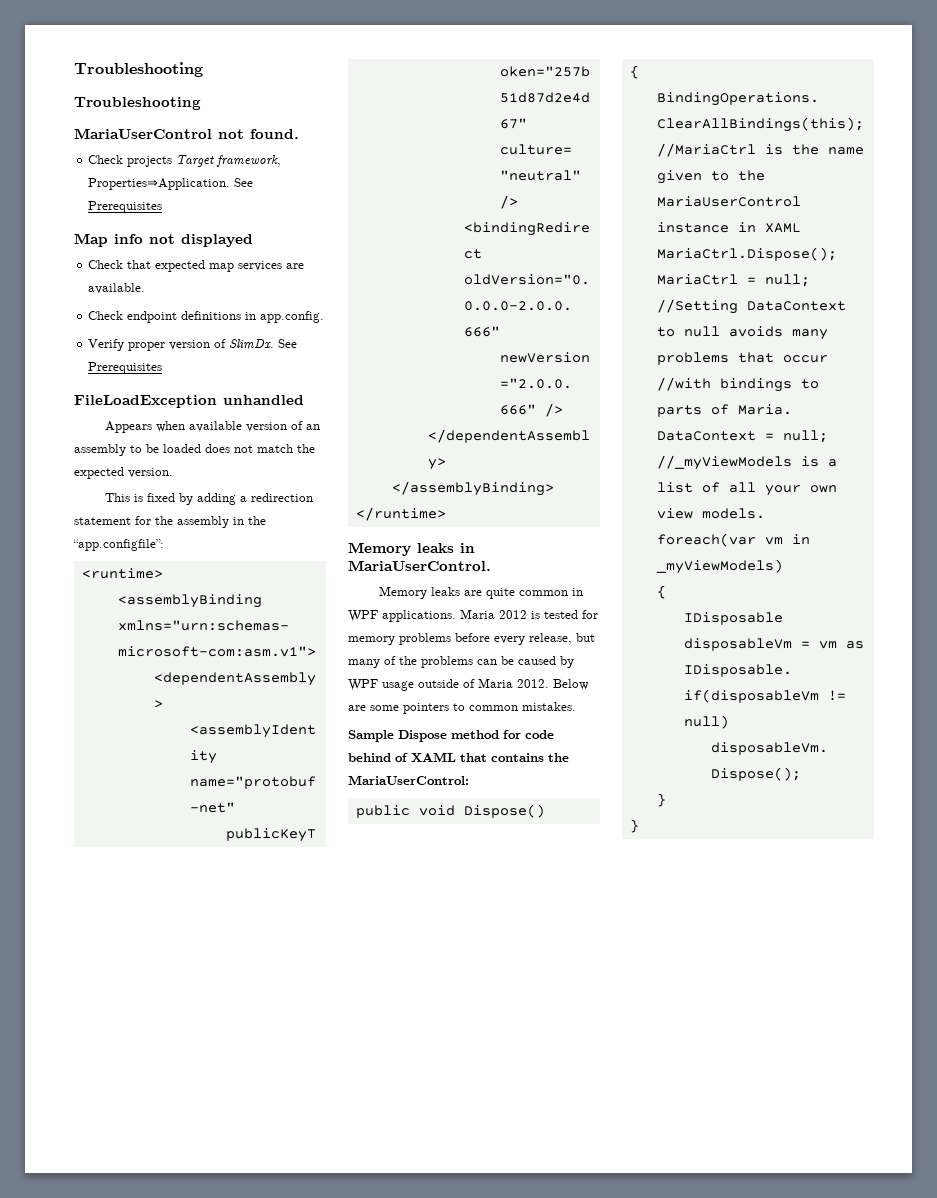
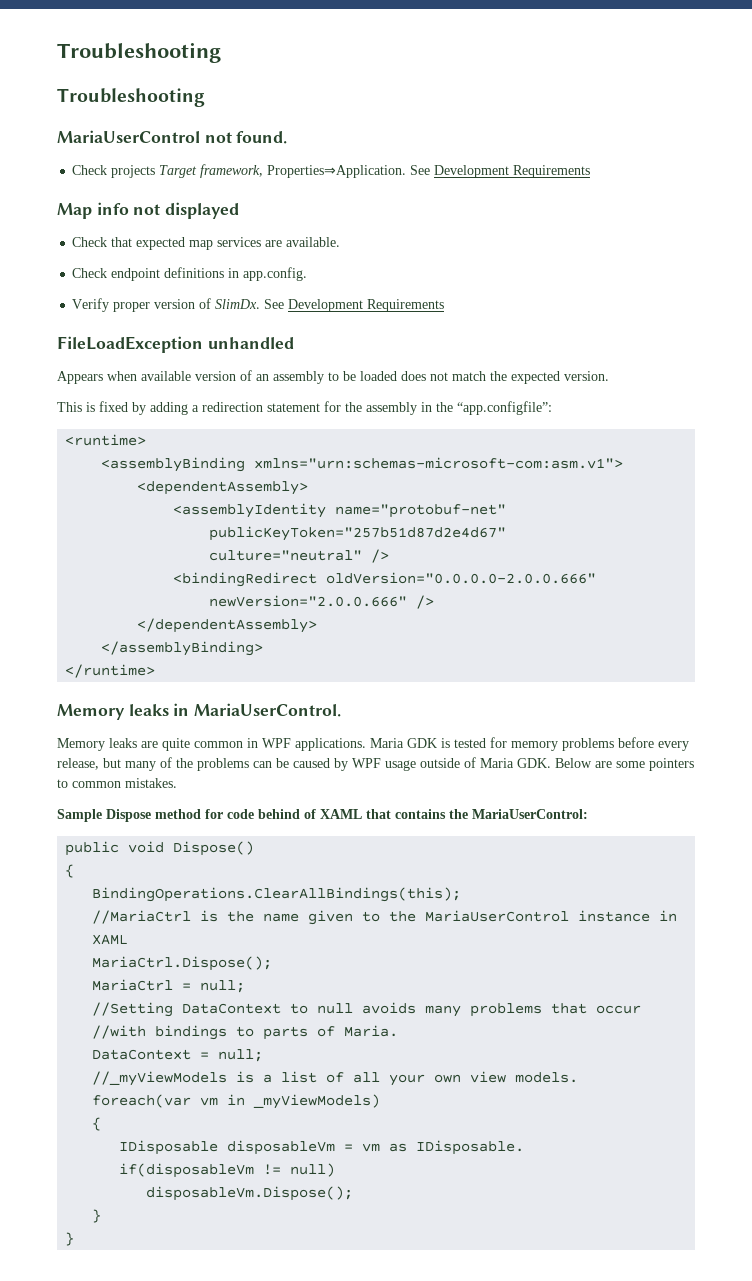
- Check projects Target framework, Properties⇒Application. See Prerequisites
+ Check projects Target framework, Properties⇒Application. See Development Requirements
- Verify proper version of SlimDx. See Prerequisites
+ Verify proper version of SlimDx. See Development Requirements
- Maria 2012 is tested for memory problems before every release, but many of the problems can be caused by WPF usage outside of Maria 2012. Below are some pointers to common mistakes.
+ Maria GDK is tested for memory problems before every release, but many of the problems can be caused by WPF usage outside of Maria GDK. Below are some pointers to common mistakes.

